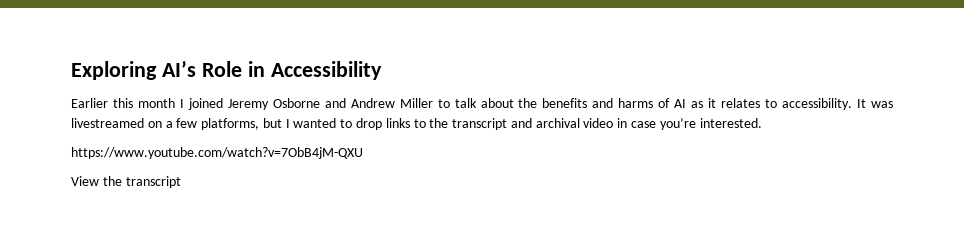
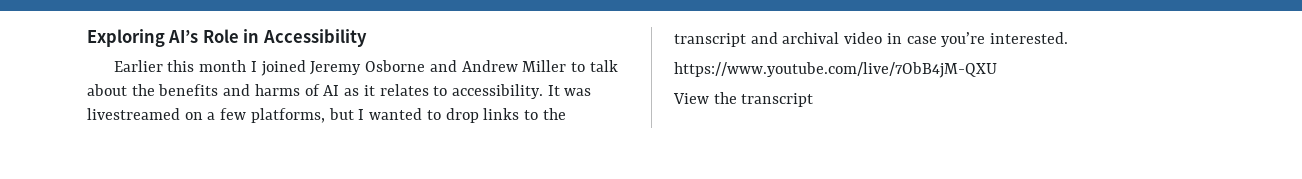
- https://www.youtube.com/watch?v=7ObB4jM-QXU
+ https://www.youtube.com/live/7ObB4jM-QXU

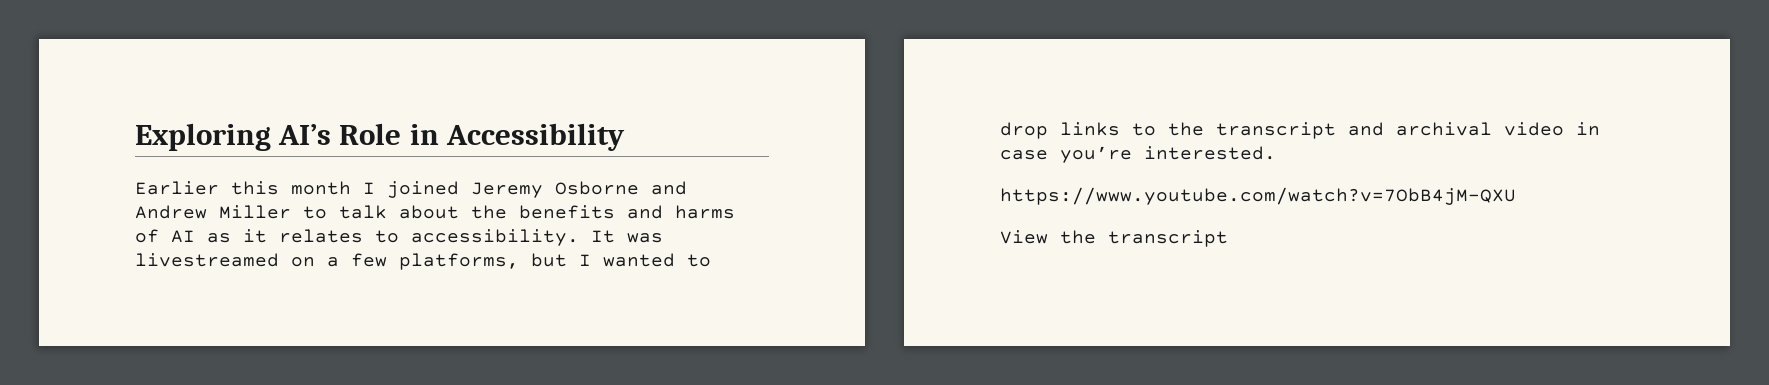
- https://www.youtube.com/live/7ObB4jM-QXU
+ https://www.youtube.com/watch?v=7ObB4jM-QXU

